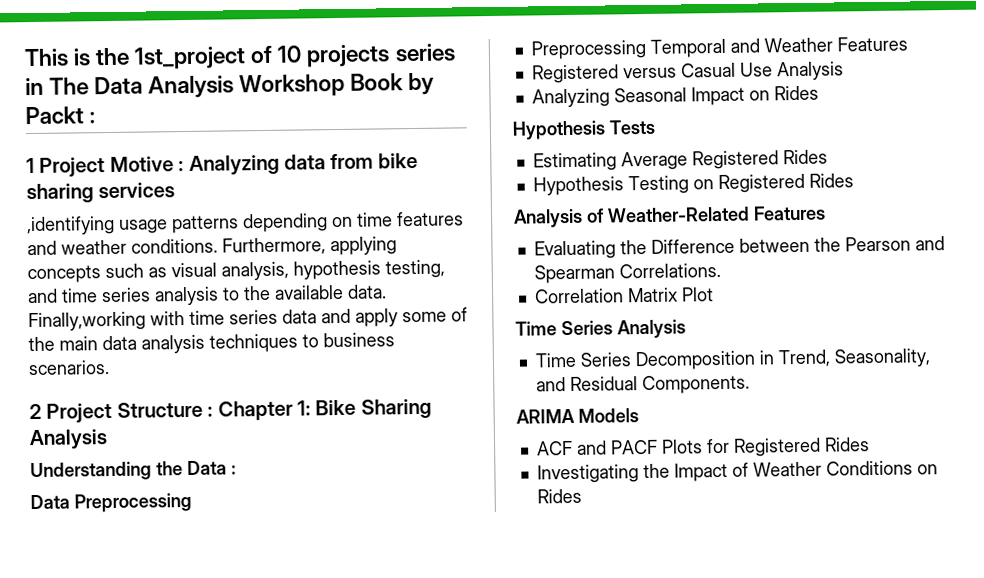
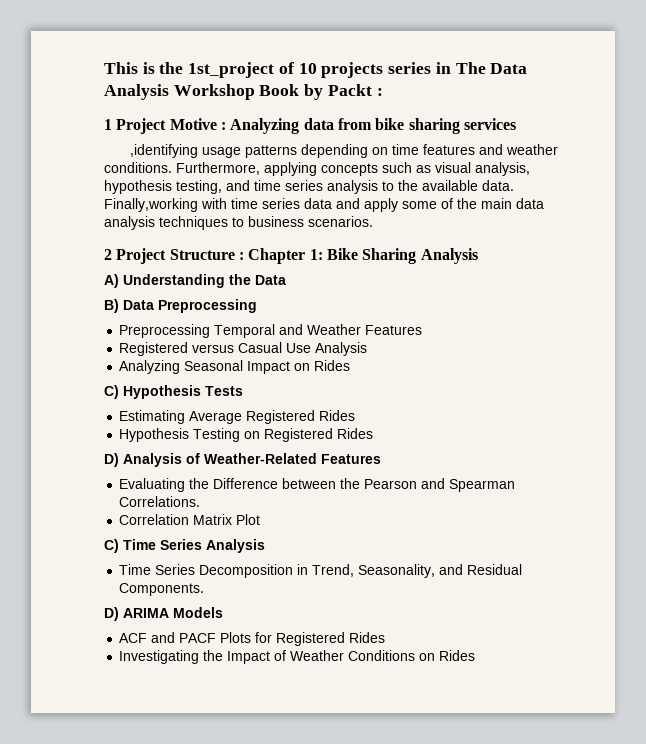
- Understanding the Data :
- Data Preprocessing
+ A) Understanding the Data
+ B) Data Preprocessing
- Hypothesis Tests
+ C) Hypothesis Tests
- Analysis of Weather-Related Features
+ D) Analysis of Weather-Related Features
- Time Series Analysis
+ C) Time Series Analysis
- ARIMA Models
+ D) ARIMA Models

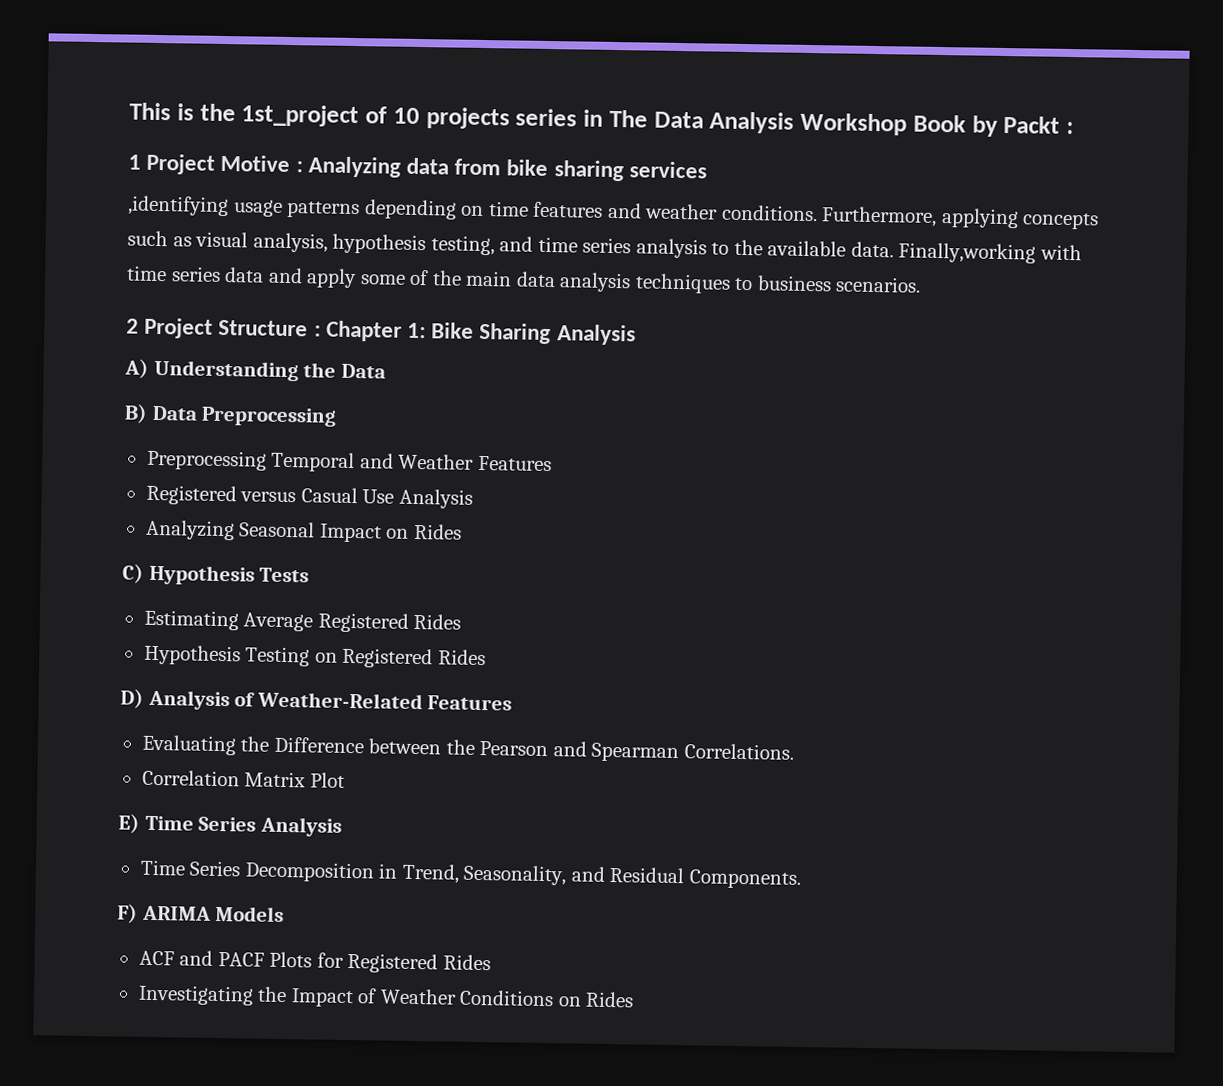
- C) Time Series Analysis
+ E) Time Series Analysis
- D) ARIMA Models
+ F) ARIMA Models

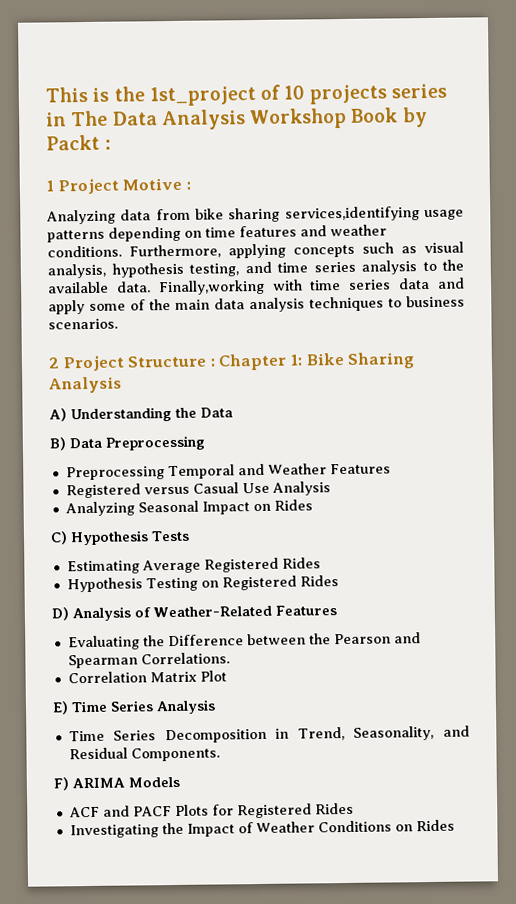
- 1 Project Motive : Analyzing data from bike sharing services
- ,identifying usage patterns depending on time features and weather conditions.
+ 1 Project Motive :
+ Analyzing data from bike sharing services,identifying usage patterns depending on time features and weather conditions.

